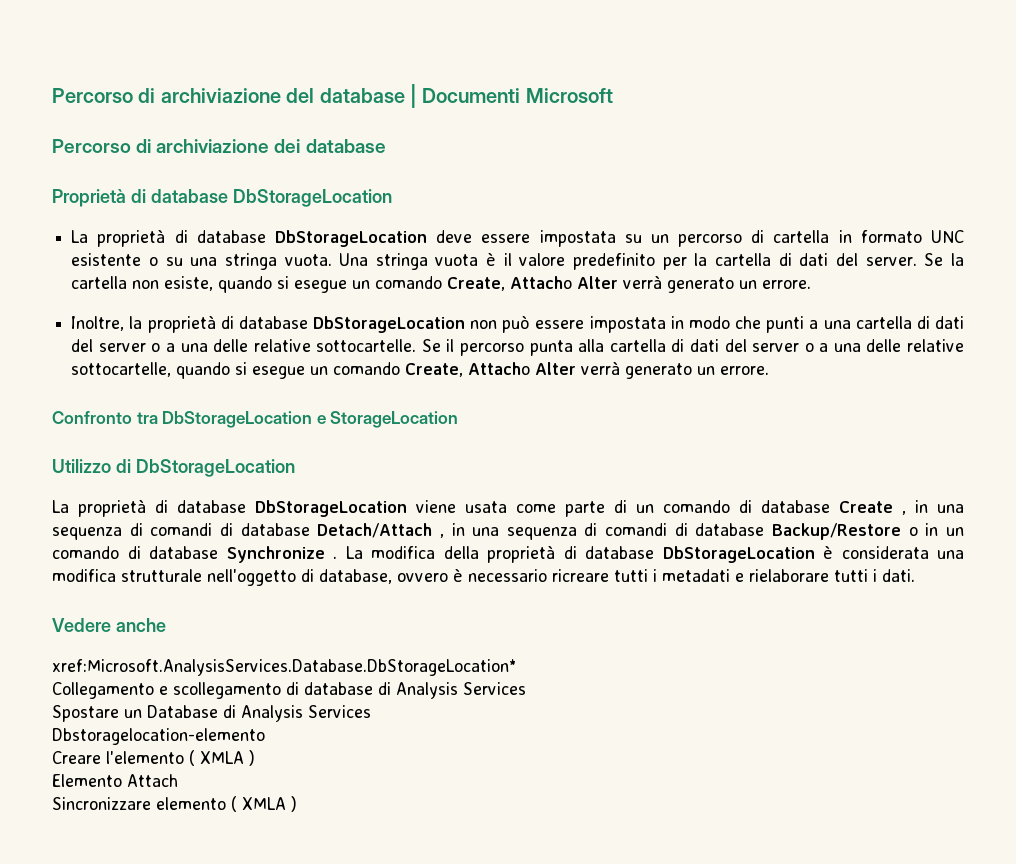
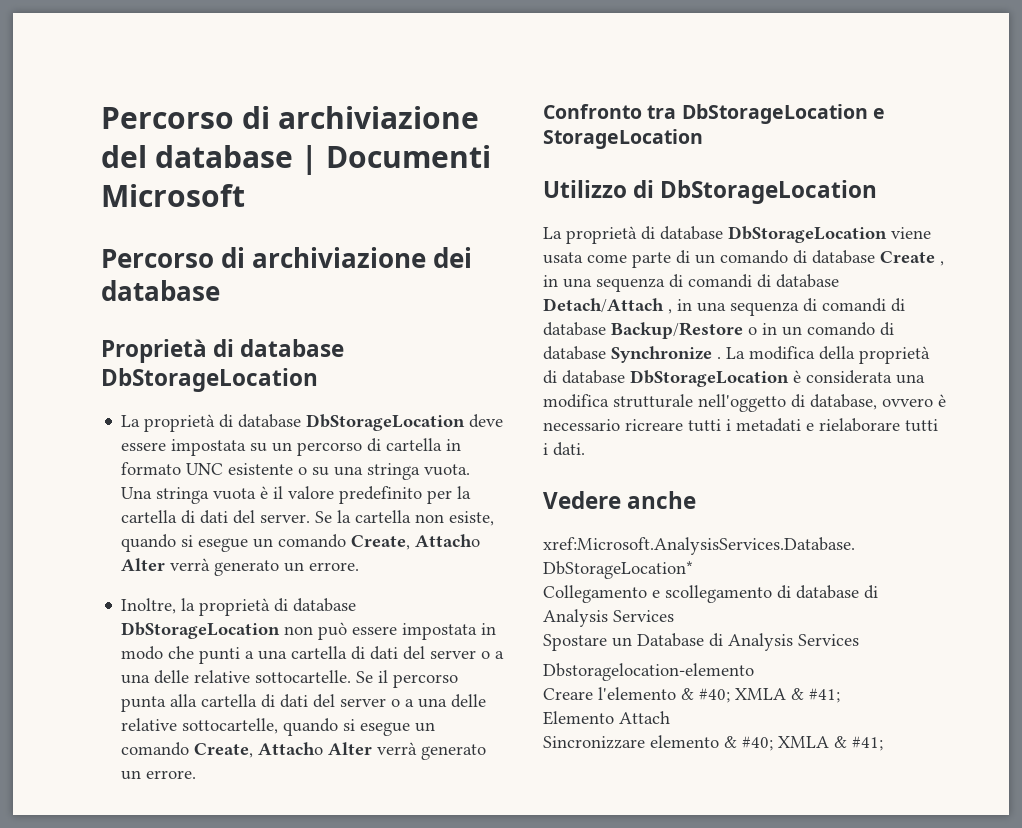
- Creare l'elemento ( XMLA )
+ Creare l'elemento & #40; XMLA & #41;
- Sincronizzare elemento ( XMLA )
+ Sincronizzare elemento & #40; XMLA & #41;

